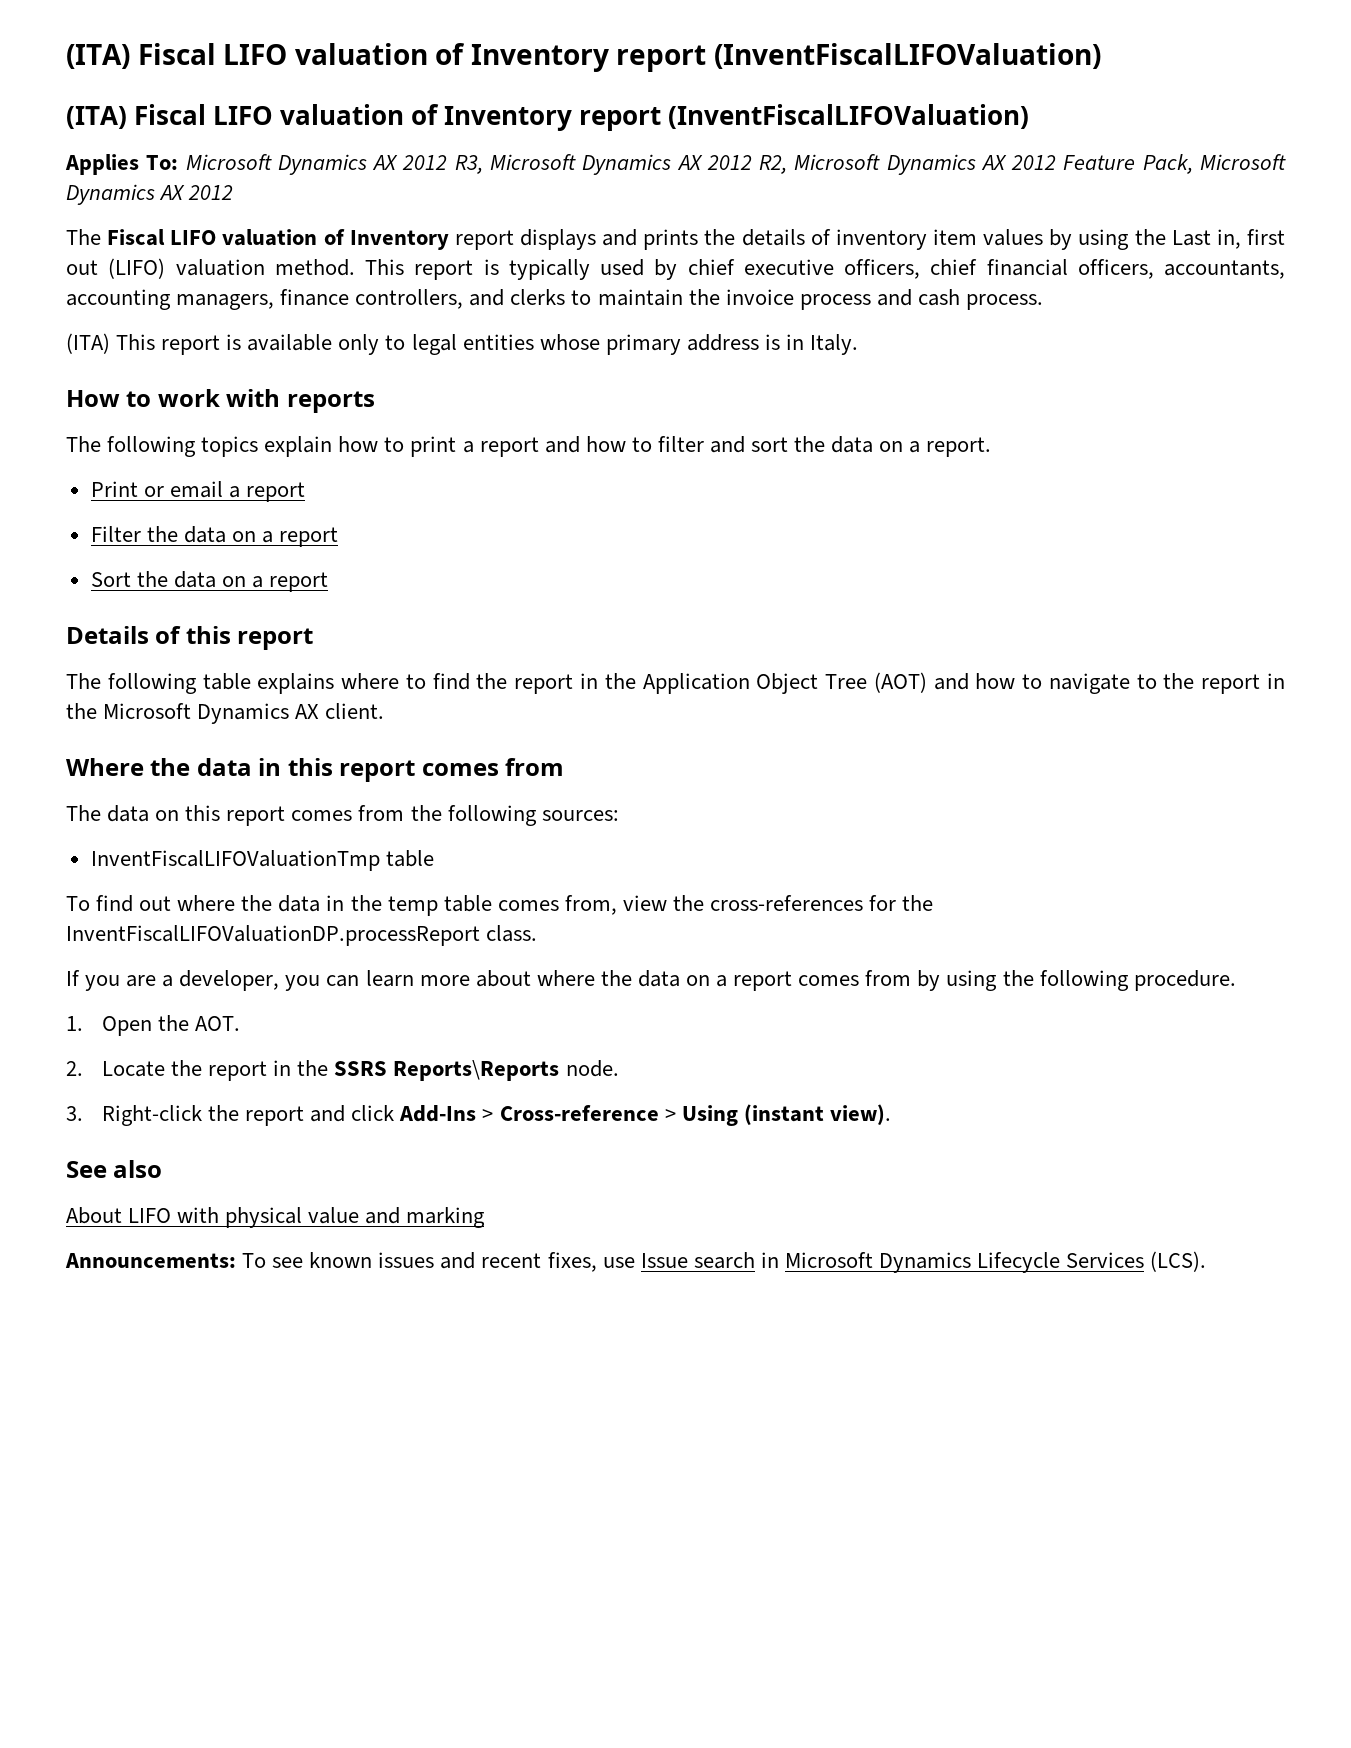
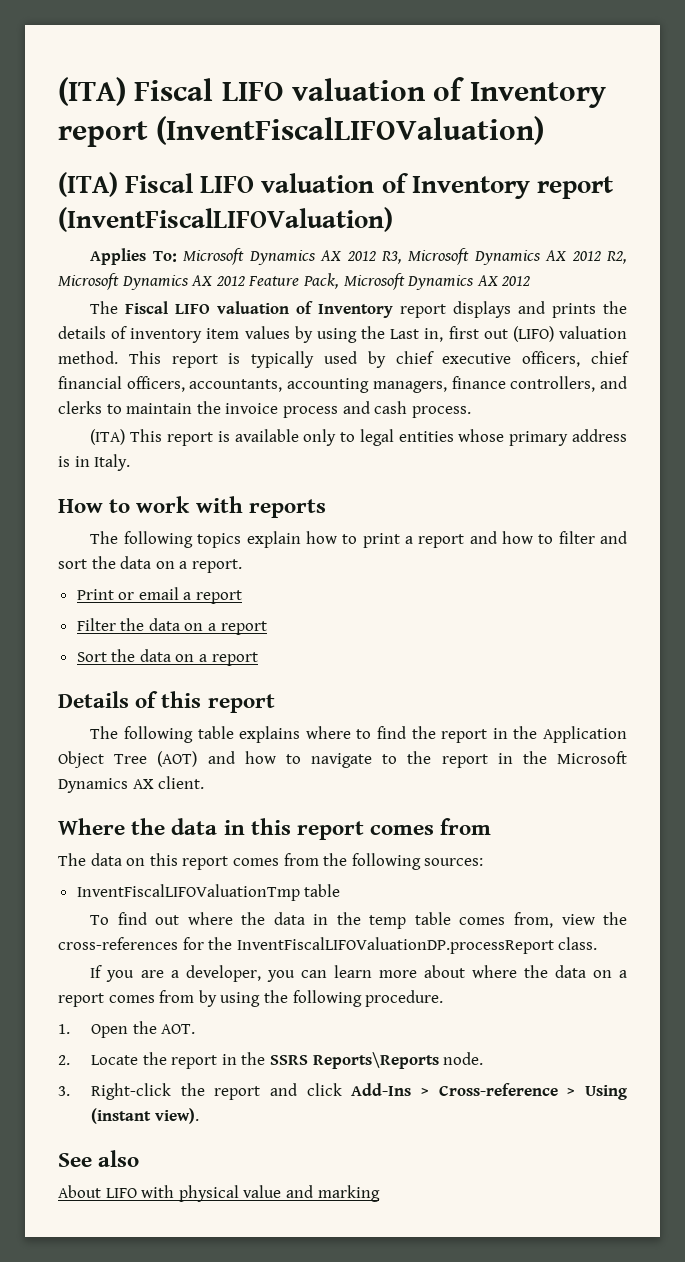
- Announcements: To see known issues and recent fixes, use Issue search in Microsoft Dynamics Lifecycle Services (LCS).

